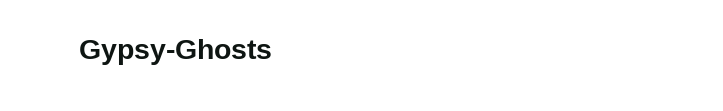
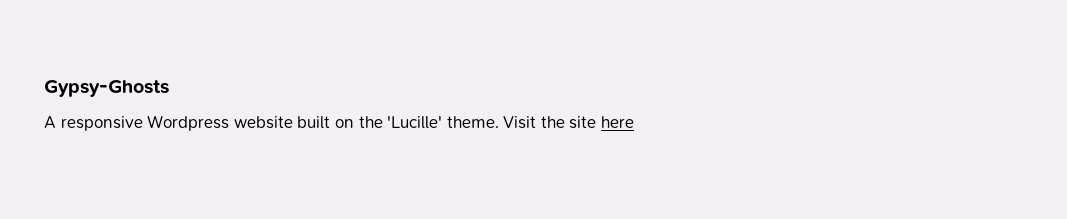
+ A responsive Wordpress website built on the 'Lucille' theme. Visit the site here

